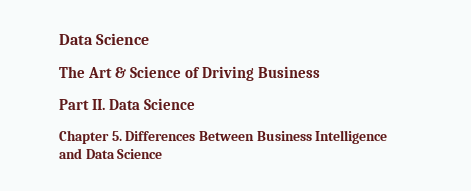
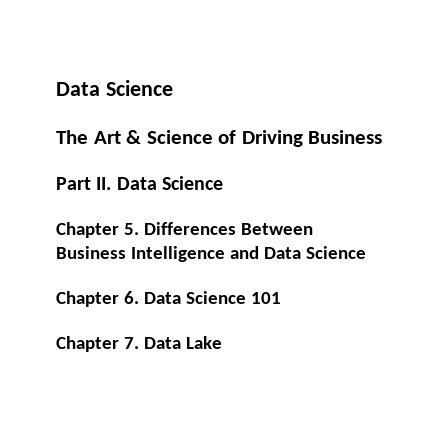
+ Chapter 6. Data Science 101
+ Chapter 7. Data Lake

